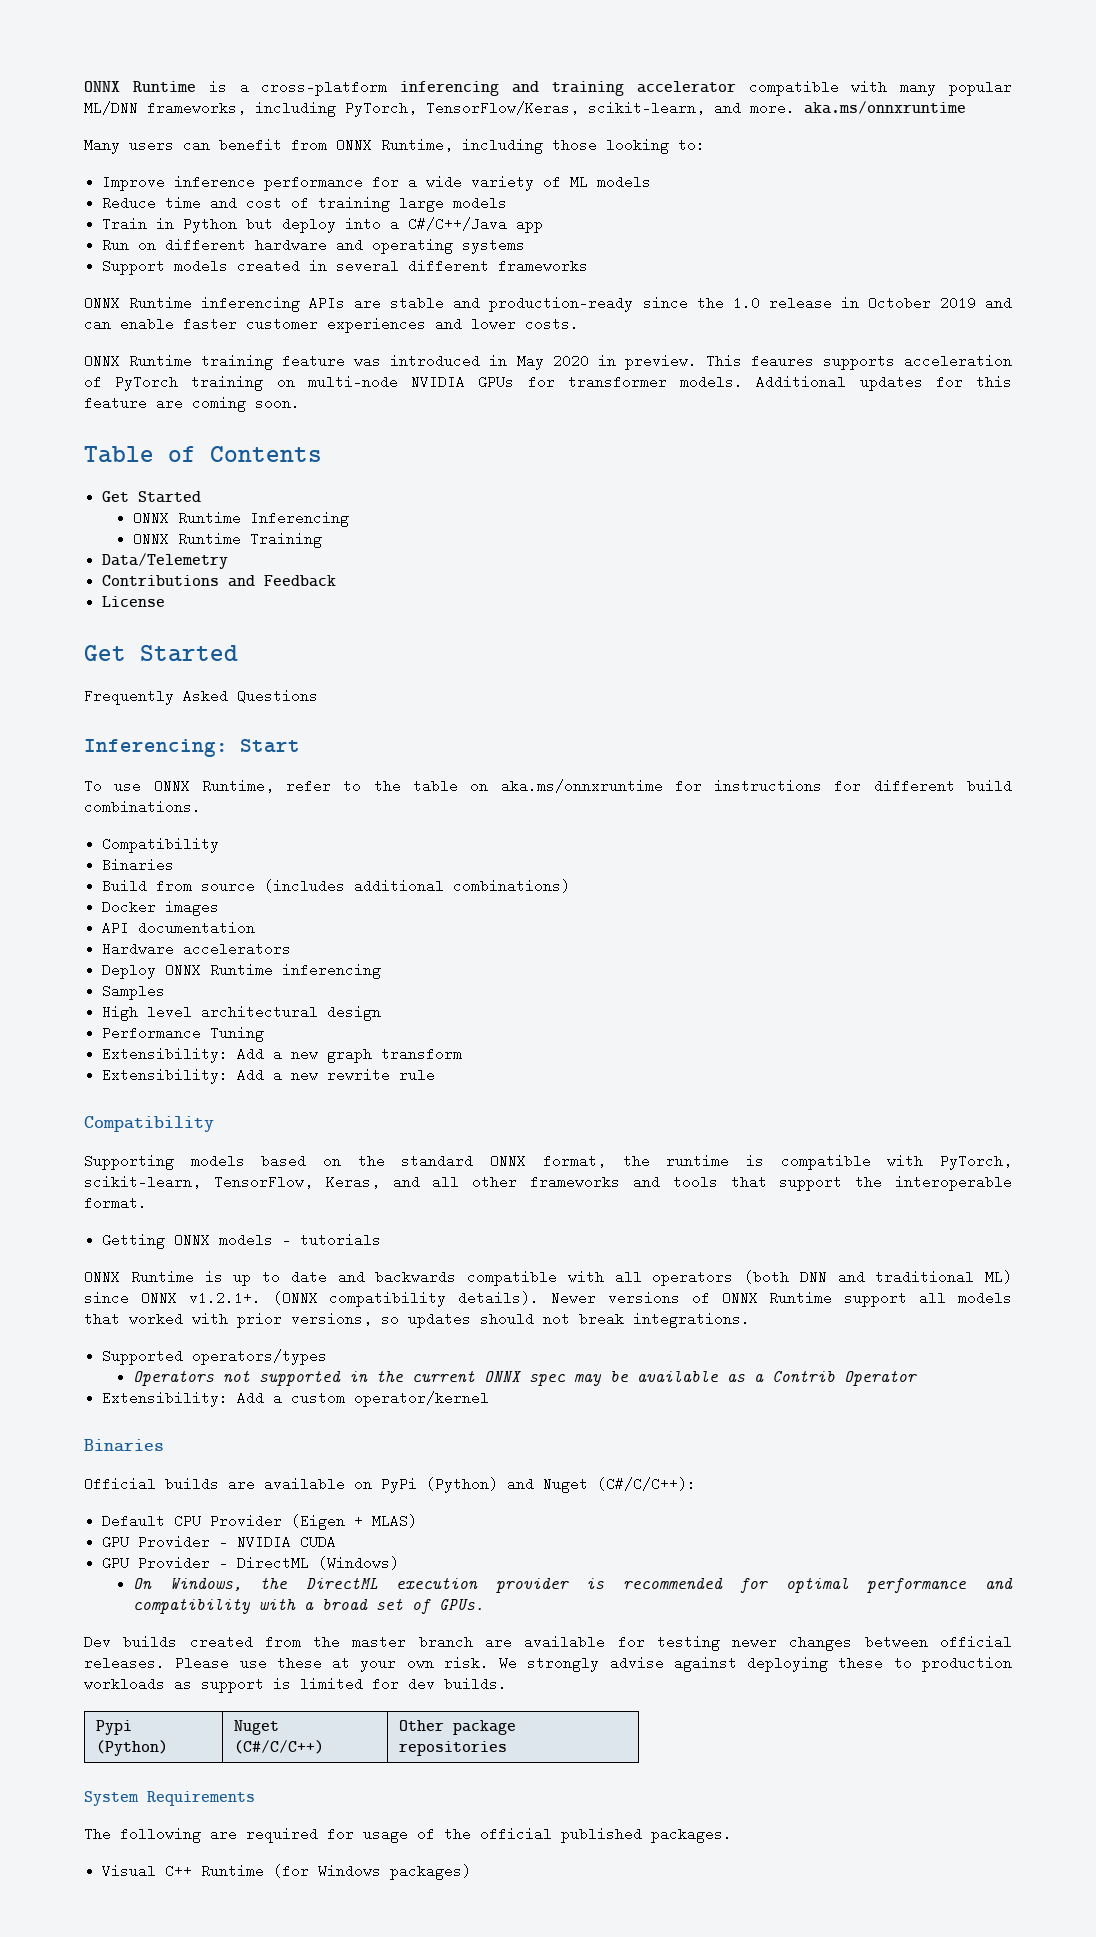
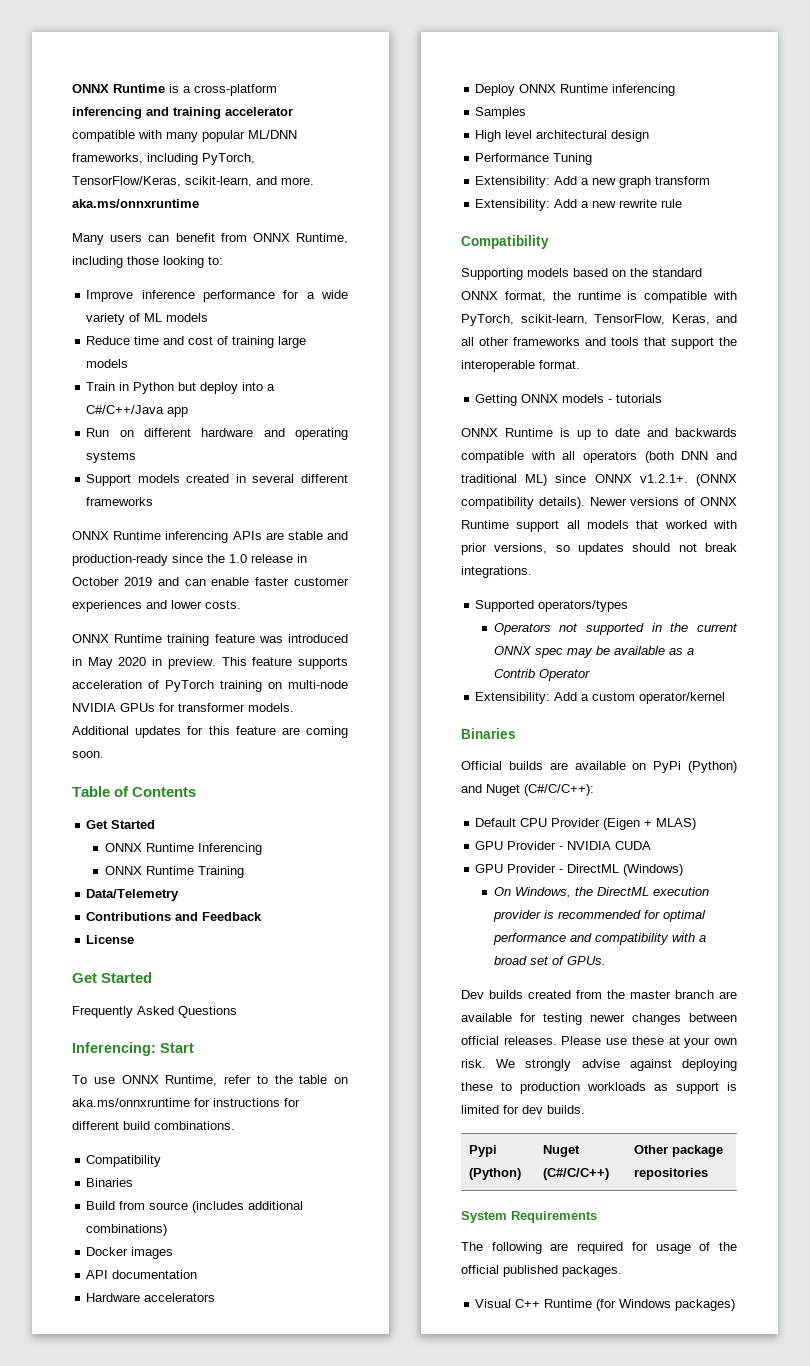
- This feaures supports acceleration of PyTorch training on multi-node NVIDIA GPUs for transformer models.
+ This feature supports acceleration of PyTorch training on multi-node NVIDIA GPUs for transformer models.

